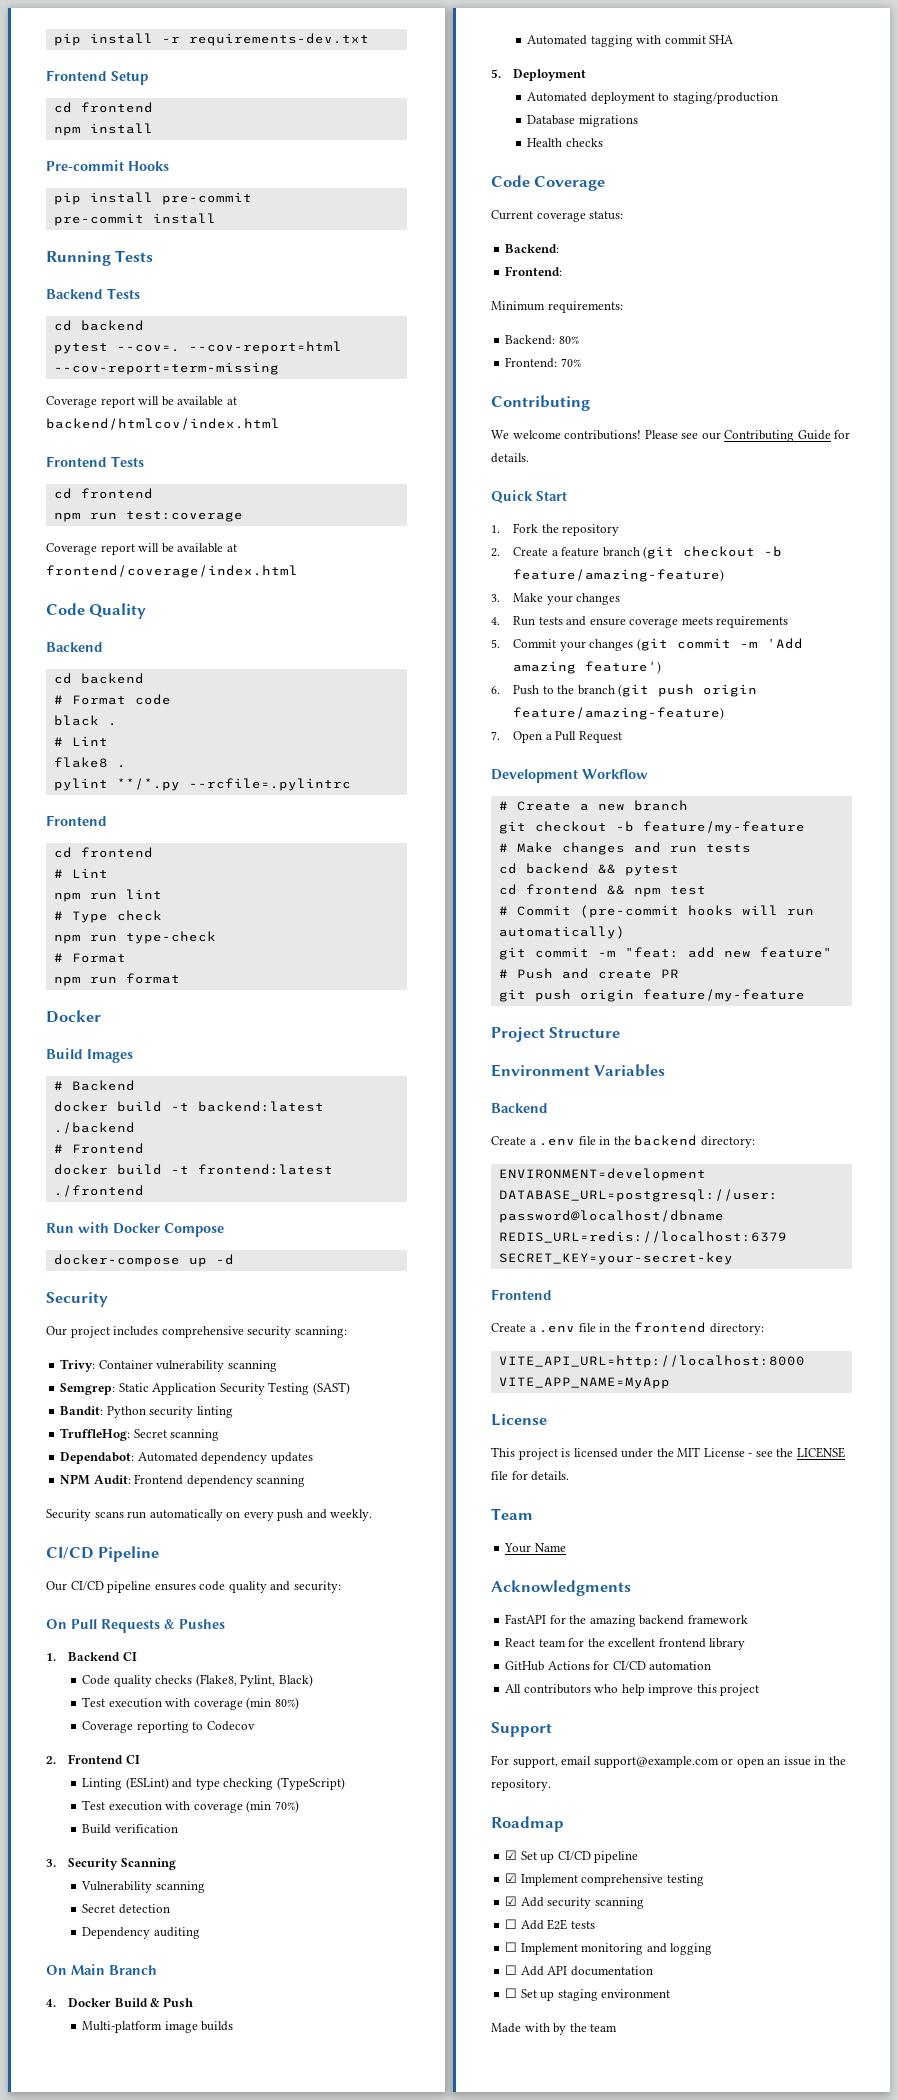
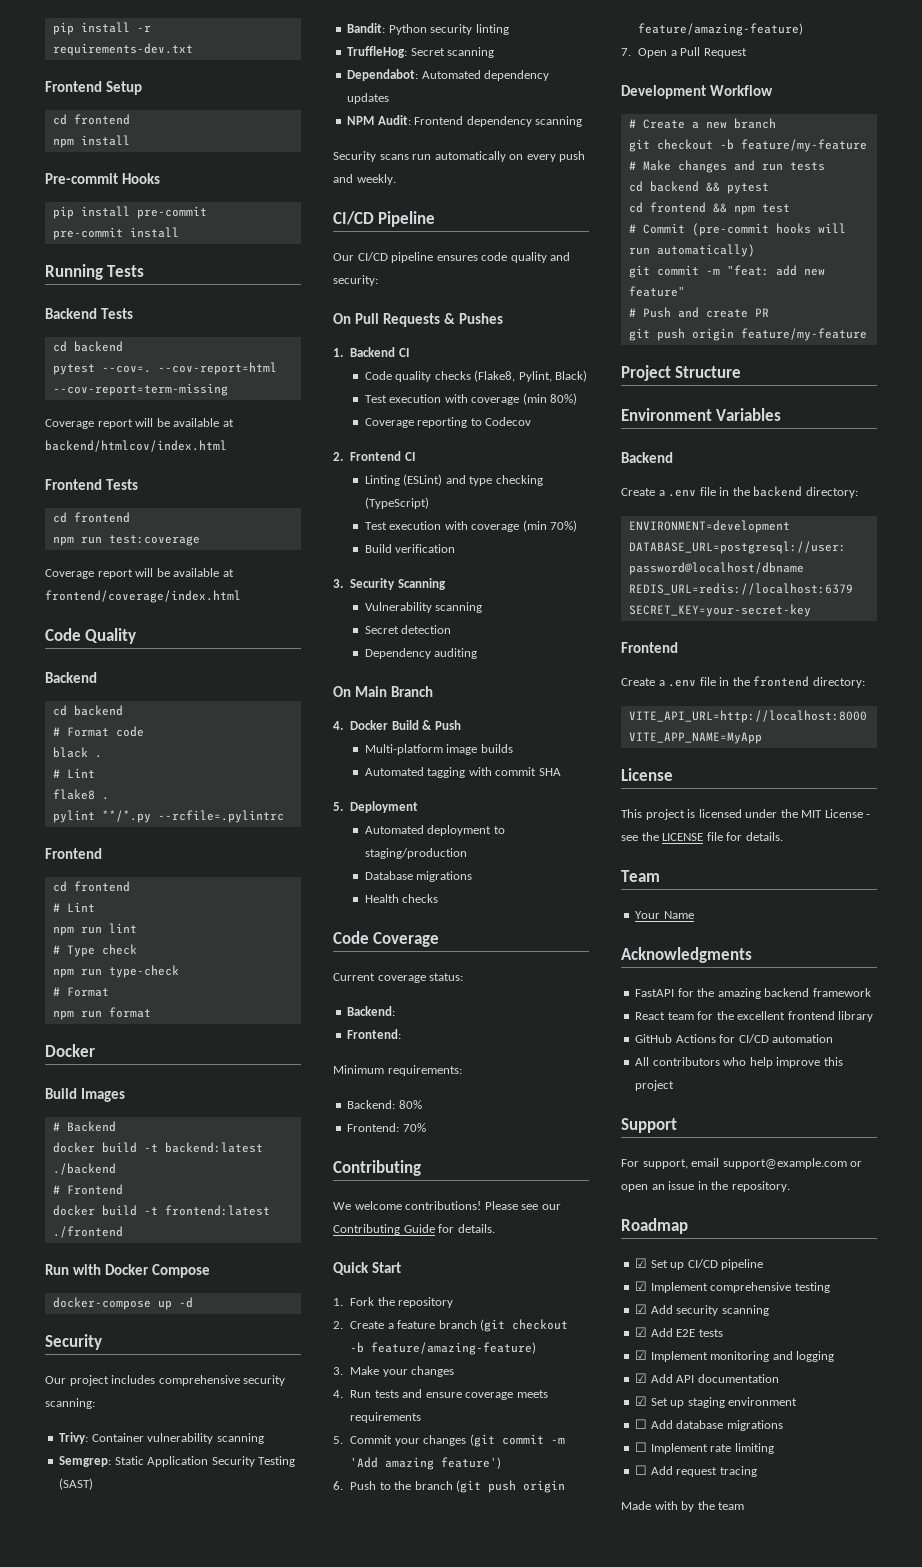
- ☐ Add E2E tests
+ ☑ Add E2E tests
- ☐ Implement monitoring and logging
+ ☑ Implement monitoring and logging
- ☐ Add API documentation
+ ☑ Add API documentation
- ☐ Set up staging environment
+ ☑ Set up staging environment
+ ☐ Add database migrations
+ ☐ Implement rate limiting
+ ☐ Add request tracing

